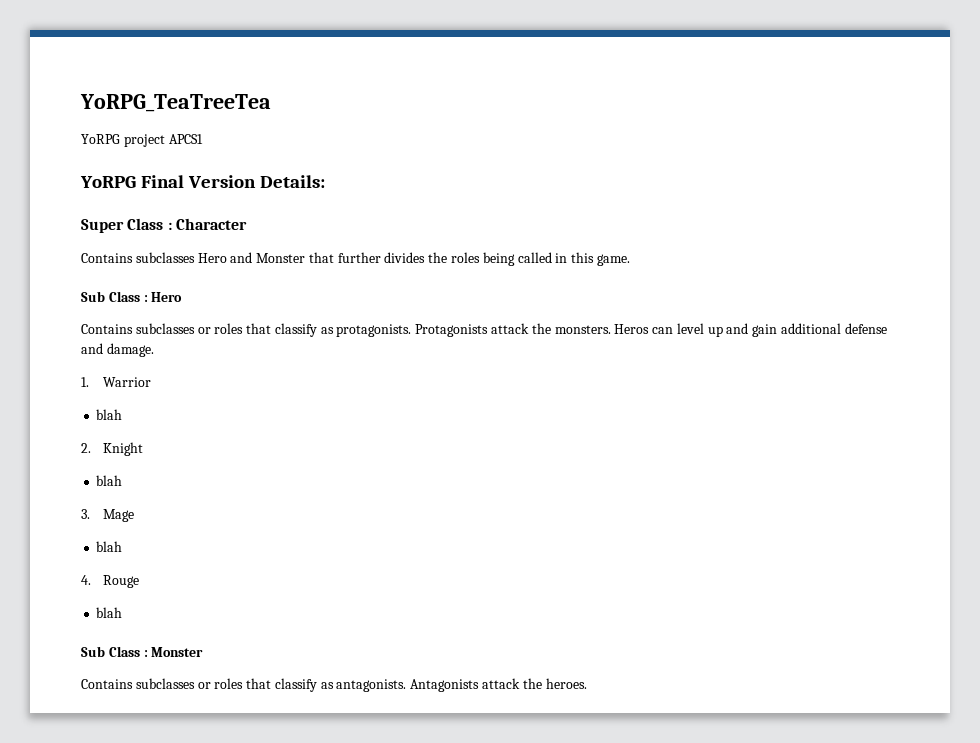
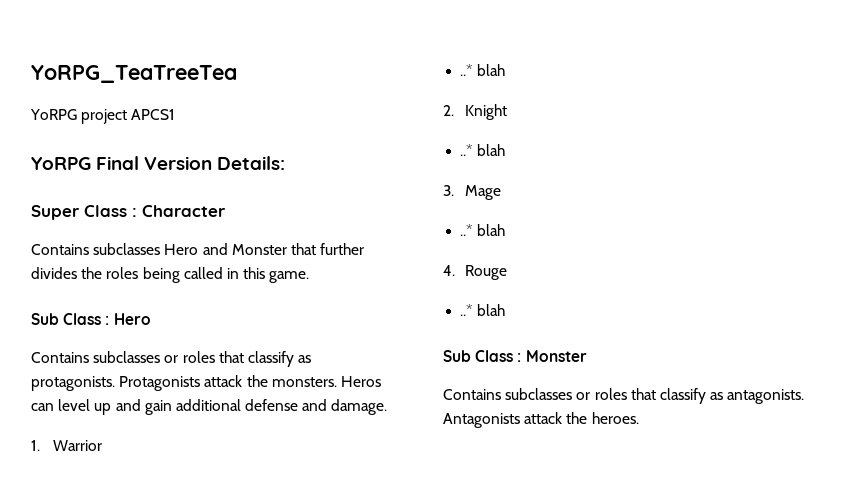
  1. Warrior
- blah
+ ..* blah
  2. Knight
- blah
+ ..* blah
  3. Mage
- blah
+ ..* blah
  4. Rouge
- blah
+ ..* blah

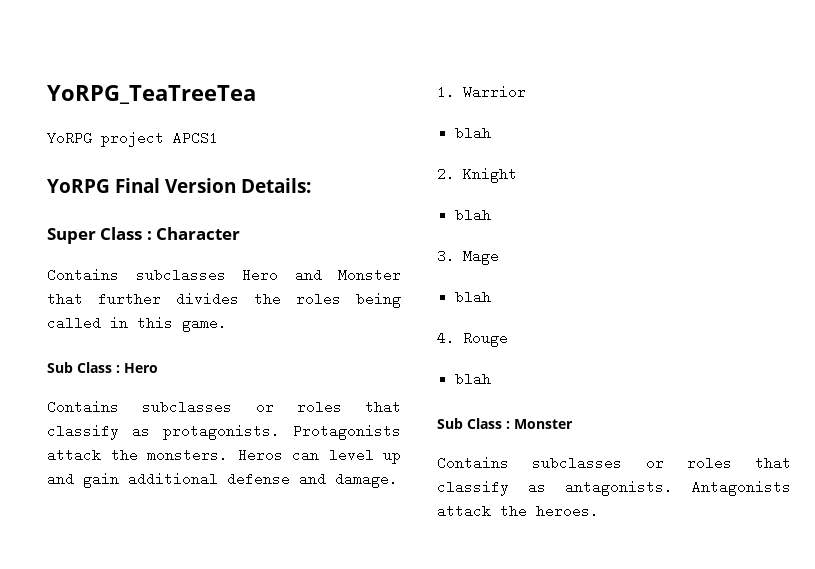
  1. Warrior
- ..* blah
+ blah
  2. Knight
- ..* blah
+ blah
  3. Mage
- ..* blah
+ blah
  4. Rouge
- ..* blah
+ blah

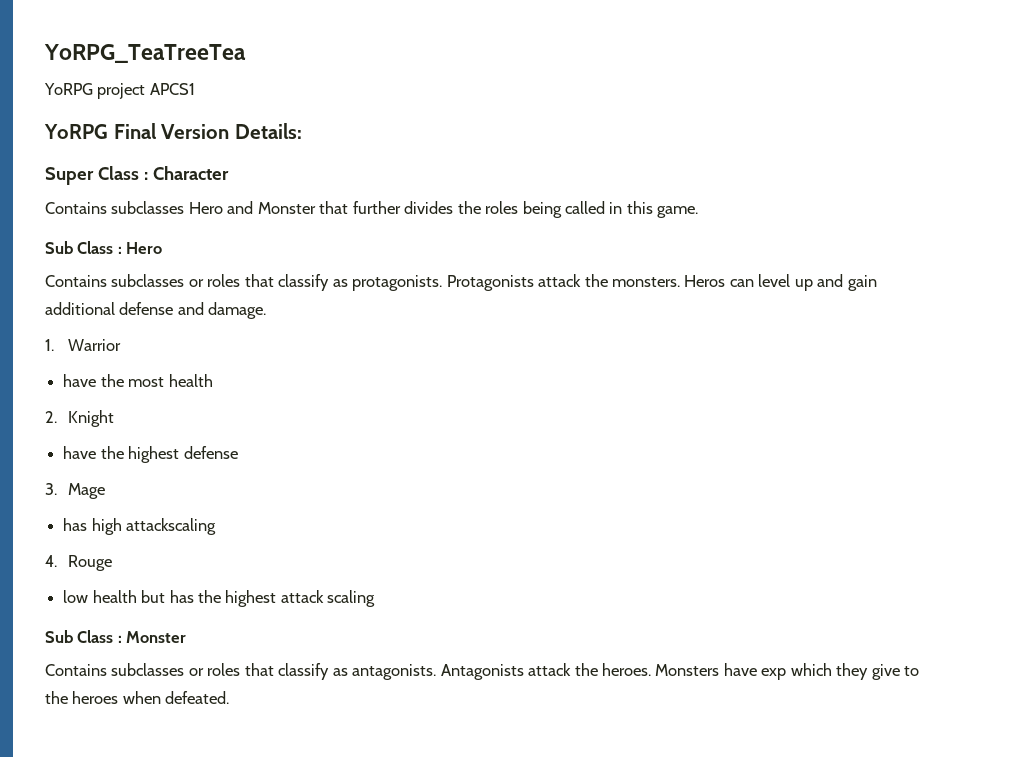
  1. Warrior
- blah
+ have the most health
  2. Knight
- blah
+ have the highest defense
  3. Mage
- blah
+ has high attackscaling
  4. Rouge
- blah
+ low health but has the highest attack scaling
+ Monsters have exp which they give to the heroes when defeated.

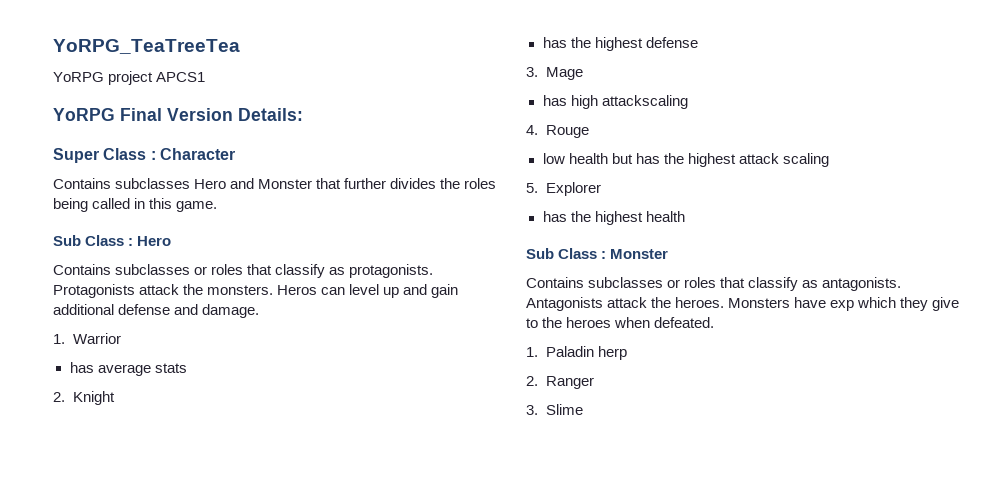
- have the most health
+ has average stats
- have the highest defense
+ has the highest defense
+ 5. Explorer
+ has the highest health
+ 1. Paladin herp
+ 2. Ranger
+ 3. Slime

